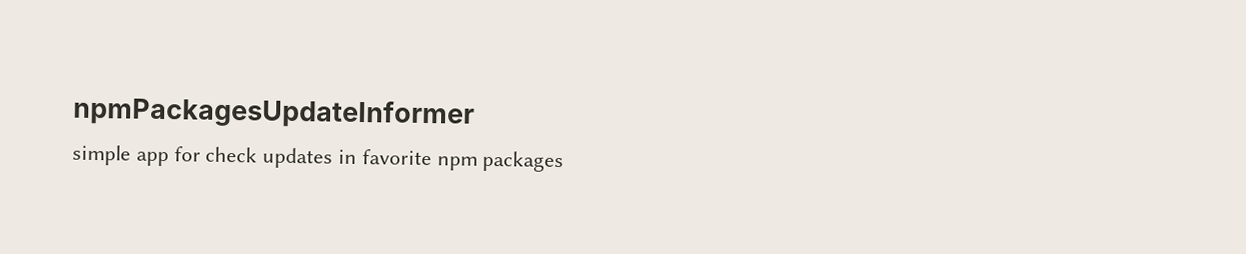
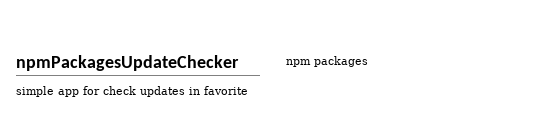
- npmPackagesUpdateInformer
+ npmPackagesUpdateChecker

